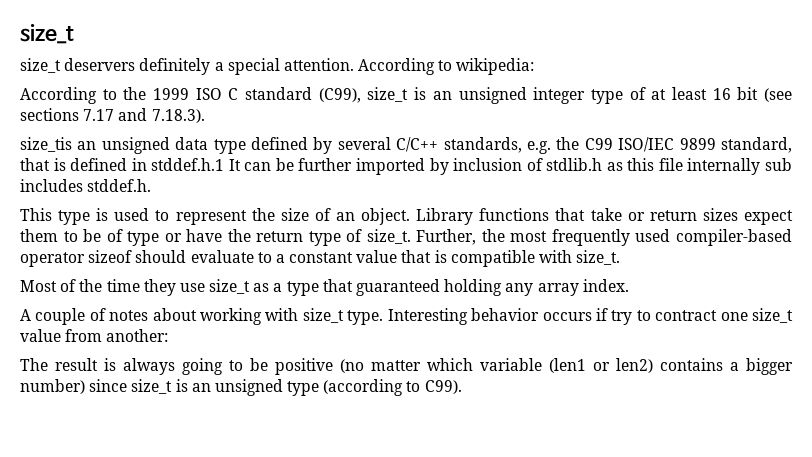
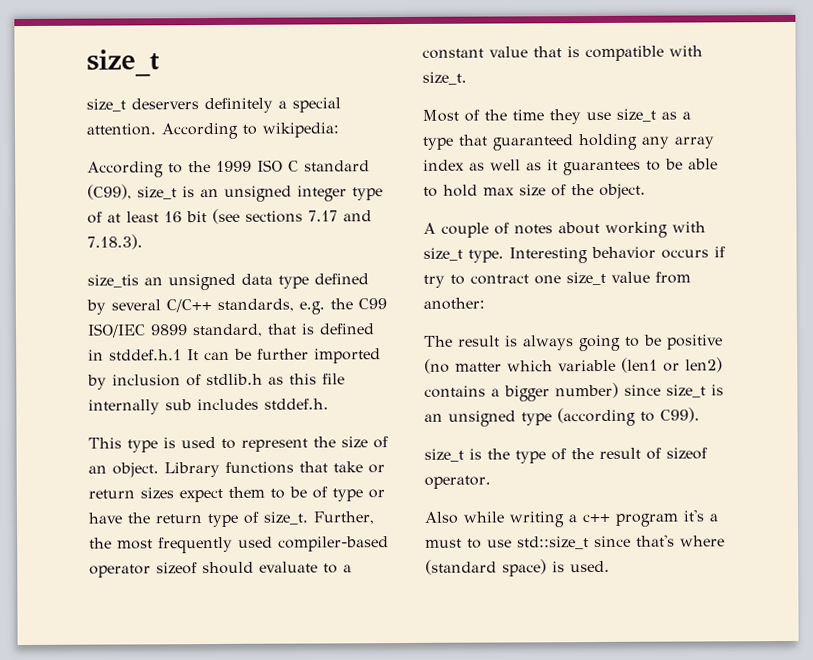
- Most of the time they use size_t as a type that guaranteed holding any array index.
+ Most of the time they use size_t as a type that guaranteed holding any array index as well as it guarantees to be able to hold max size of the object.
+ size_t is the type of the result of sizeof operator.
+ Also while writing a c++ program it's a must to use std::size_t since that's where (standard space) is used.

